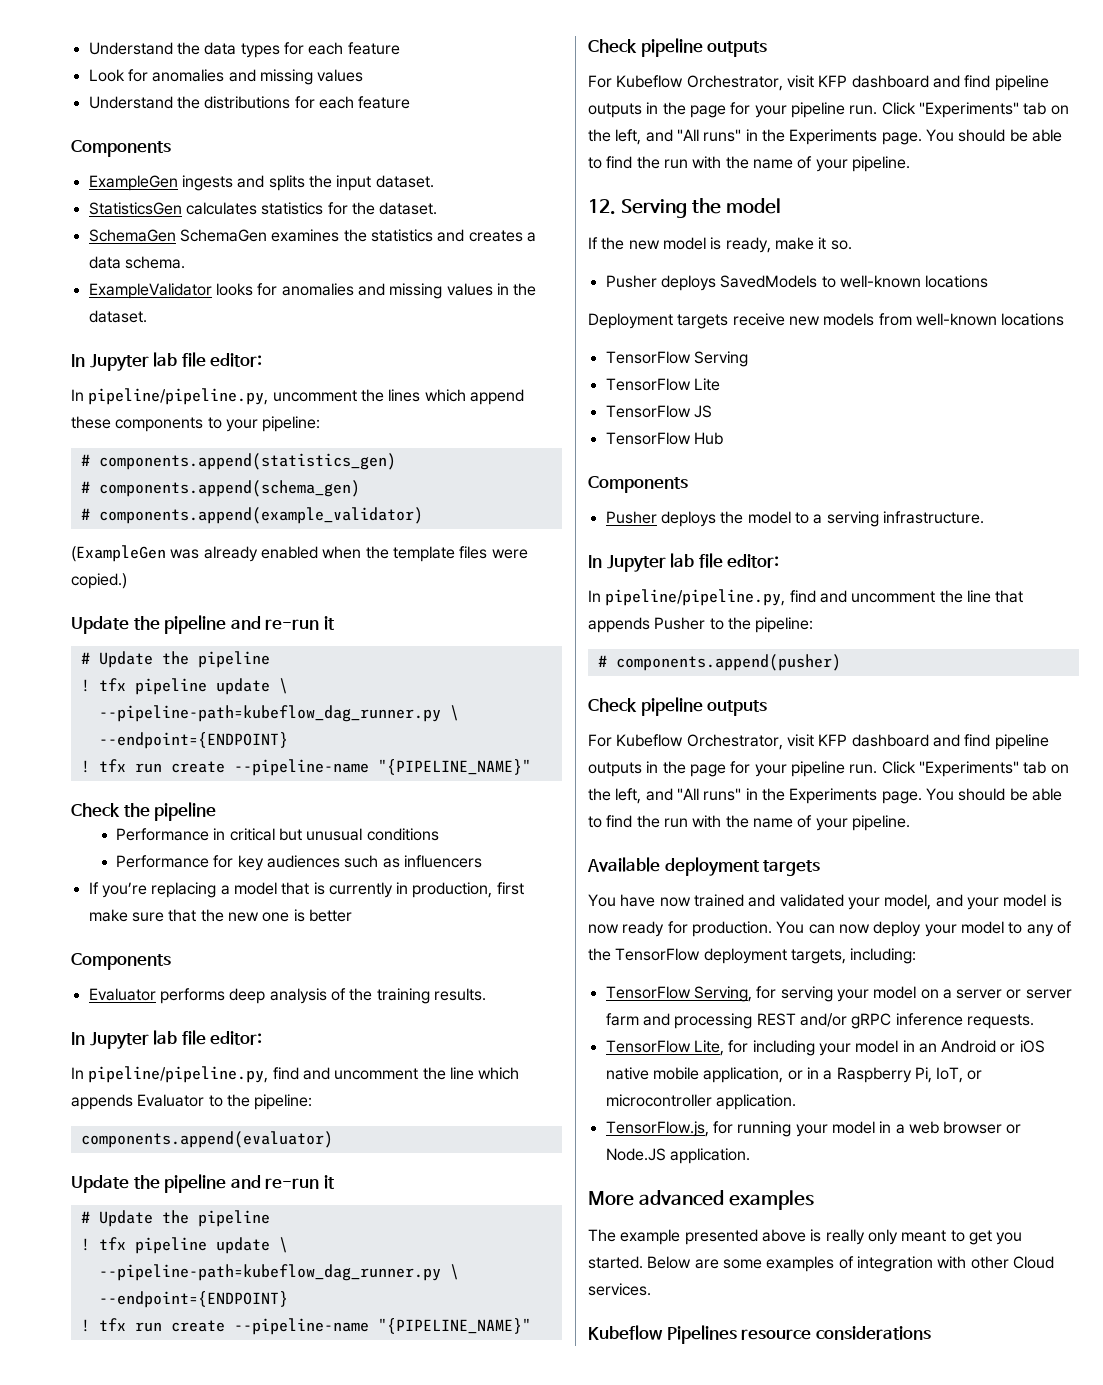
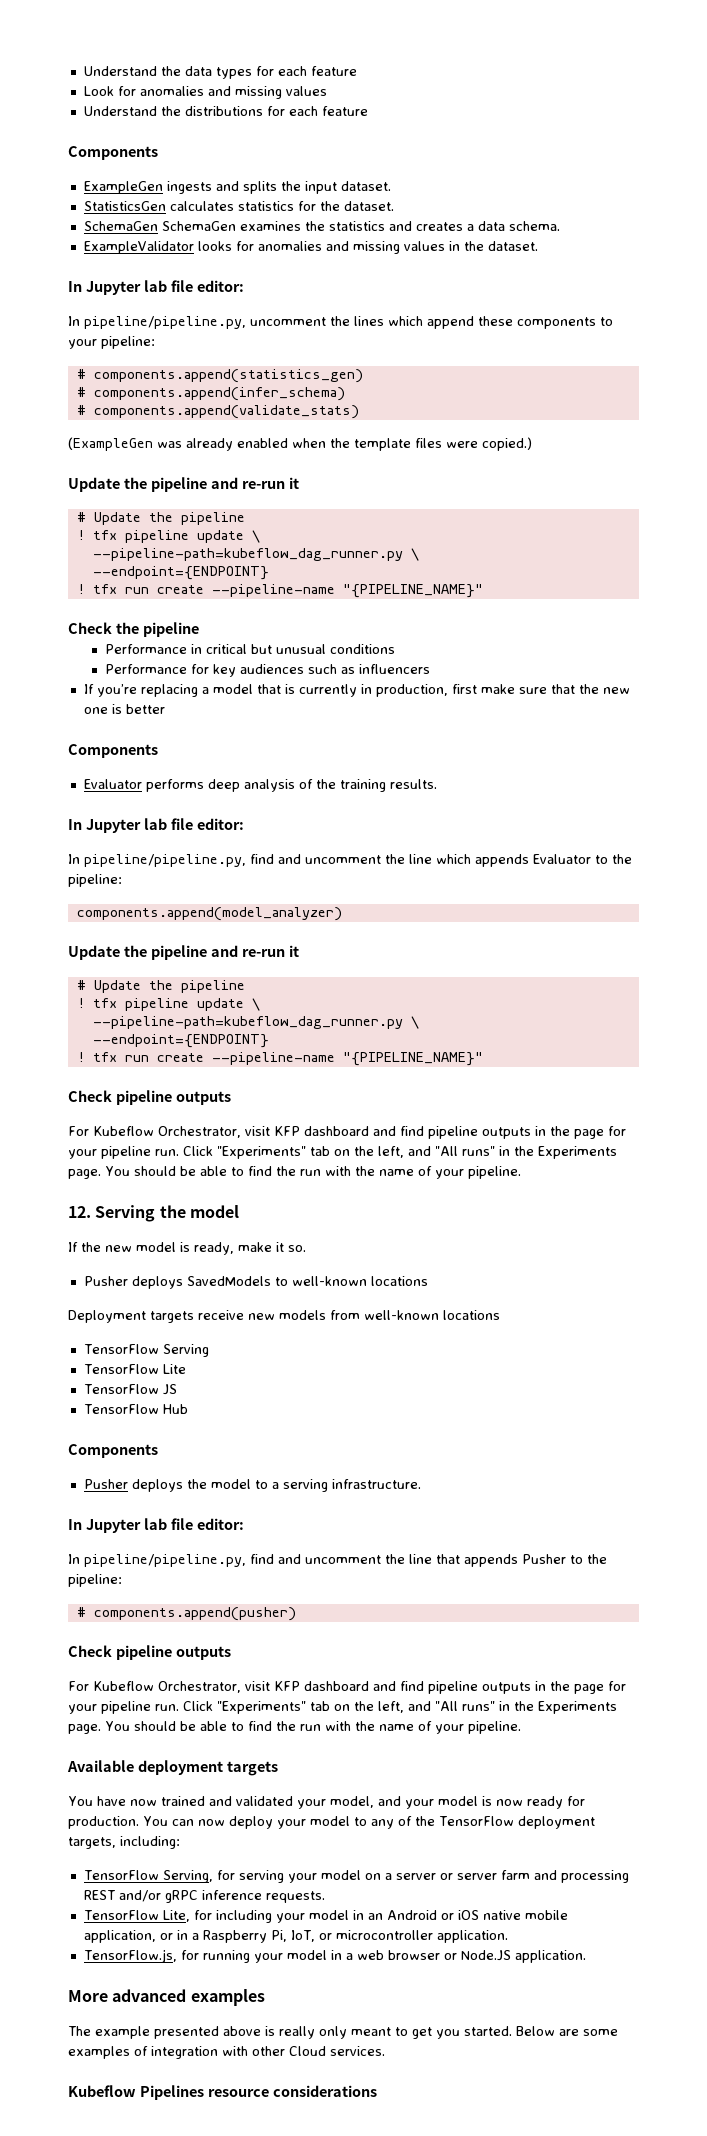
- # components.append(schema_gen)
- # components.append(example_validator)
+ # components.append(infer_schema)
+ # components.append(validate_stats)
- components.append(evaluator)
+ components.append(model_analyzer)

